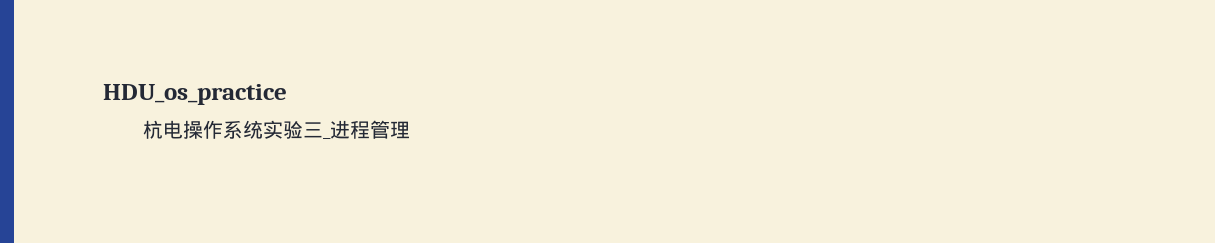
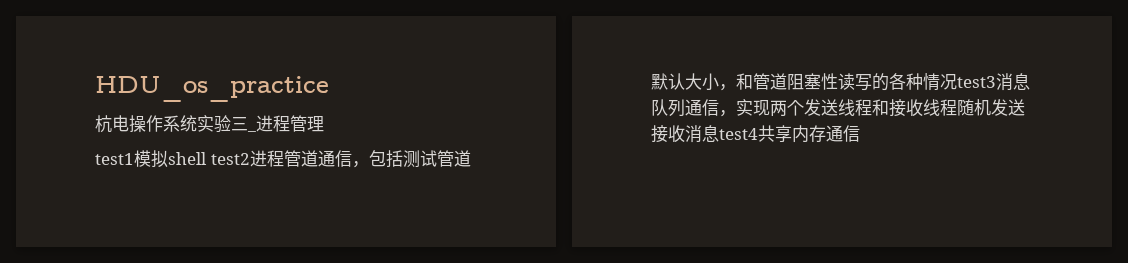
+ test1模拟shell test2进程管道通信，包括测试管道默认大小，和管道阻塞性读写的各种情况test3消息队列通信，实现两个发送线程和接收线程随机发送接收消息test4共享内存通信

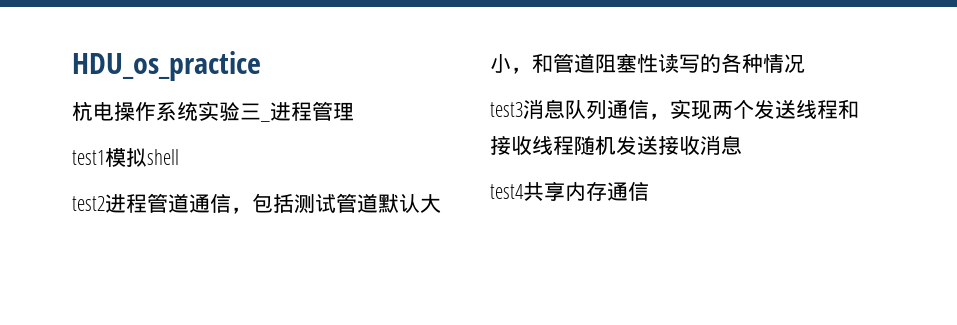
- test1模拟shell test2进程管道通信，包括测试管道默认大小，和管道阻塞性读写的各种情况test3消息队列通信，实现两个发送线程和接收线程随机发送接收消息test4共享内存通信
+ test1模拟shell
+ test2进程管道通信，包括测试管道默认大小，和管道阻塞性读写的各种情况
+ test3消息队列通信，实现两个发送线程和接收线程随机发送接收消息
+ test4共享内存通信

